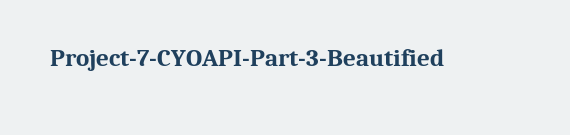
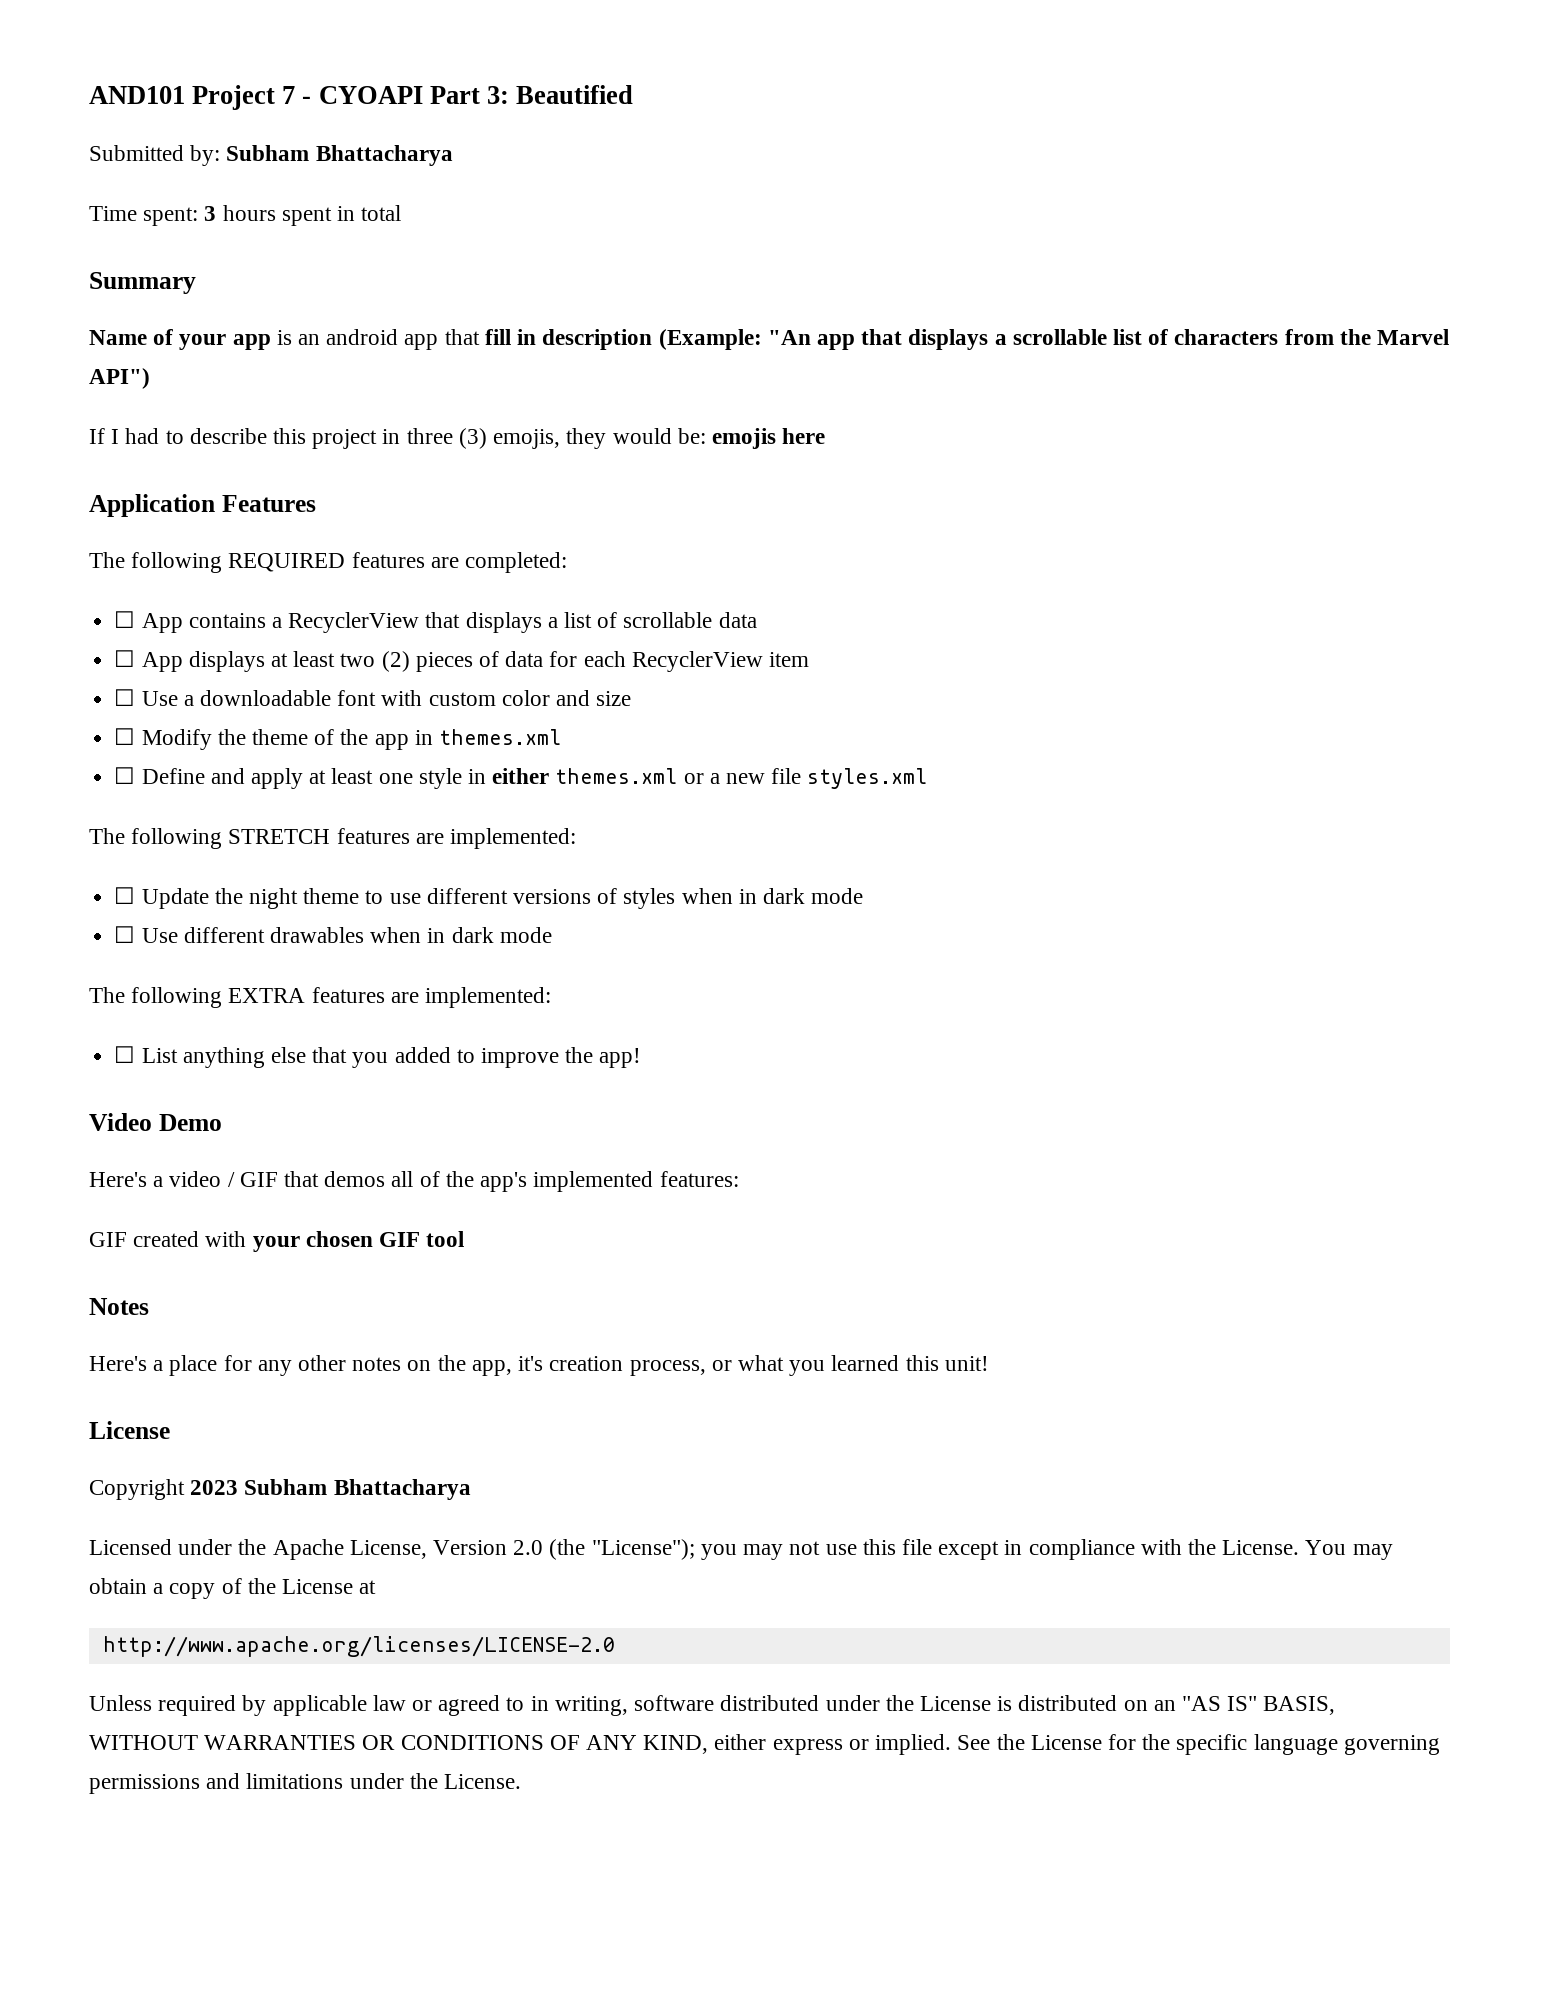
- Project-7-CYOAPI-Part-3-Beautified
+ AND101 Project 7 - CYOAPI Part 3: Beautified
+ Submitted by: Subham Bhattacharya
+ Time spent: 3 hours spent in total
+ Summary
+ Name of your app is an android app that fill in description (Example: "An app that displays a scrollable list of characters from the Marvel API")
+ If I had to describe this project in three (3) emojis, they would be: emojis here
+ Application Features
+ The following REQUIRED features are completed:
+ ☐ App contains a RecyclerView that displays a list of scrollable data
+ ☐ App displays at least two (2) pieces of data for each RecyclerView item
+ ☐ Use a downloadable font with custom color and size
+ ☐ Modify the theme of the app in themes.xml
+ ☐ Define and apply at least one style in either themes.xml or a new file styles.xml
+ The following STRETCH features are implemented:
+ ☐ Update the night theme to use different versions of styles when in dark mode
+ ☐ Use different drawables when in dark mode
+ The following EXTRA features are implemented:
+ ☐ List anything else that you added to improve the app!
+ Video Demo
+ Here's a video / GIF that demos all of the app's implemented features:
+ GIF created with your chosen GIF tool
+ Notes
+ Here's a place for any other notes on the app, it's creation process, or what you learned this unit!
+ License
+ Copyright 2023 Subham Bhattacharya
+ Licensed under the Apache License, Version 2.0 (the "License"); you may not use this file except in compliance with the License. You may obtain a copy of the License at
+ http://www.apache.org/licenses/LICENSE-2.0
+ Unless required by applicable law or agreed to in writing, software distributed under the License is distributed on an "AS IS" BASIS, WITHOUT WARRANTIES OR CONDITIONS OF ANY KIND, either express or implied. See the License for the specific language governing permissions and limitations under the License.

